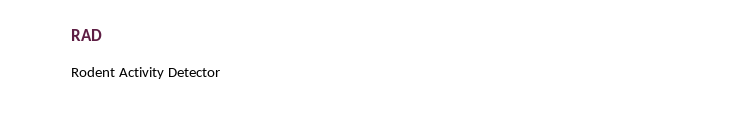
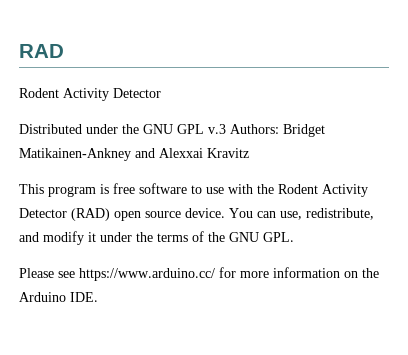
+ Distributed under the GNU GPL v.3 Authors: Bridget Matikainen-Ankney and Alexxai Kravitz
+ This program is free software to use with the Rodent Activity Detector (RAD) open source device. You can use, redistribute, and modify it under the terms of the GNU GPL.
+ Please see https://www.arduino.cc/ for more information on the Arduino IDE.

